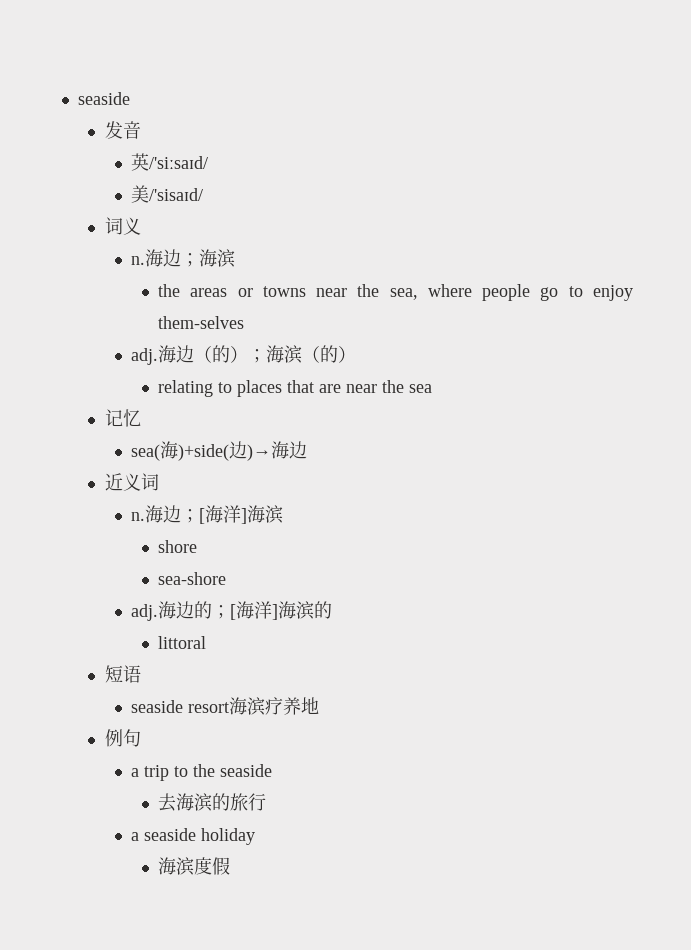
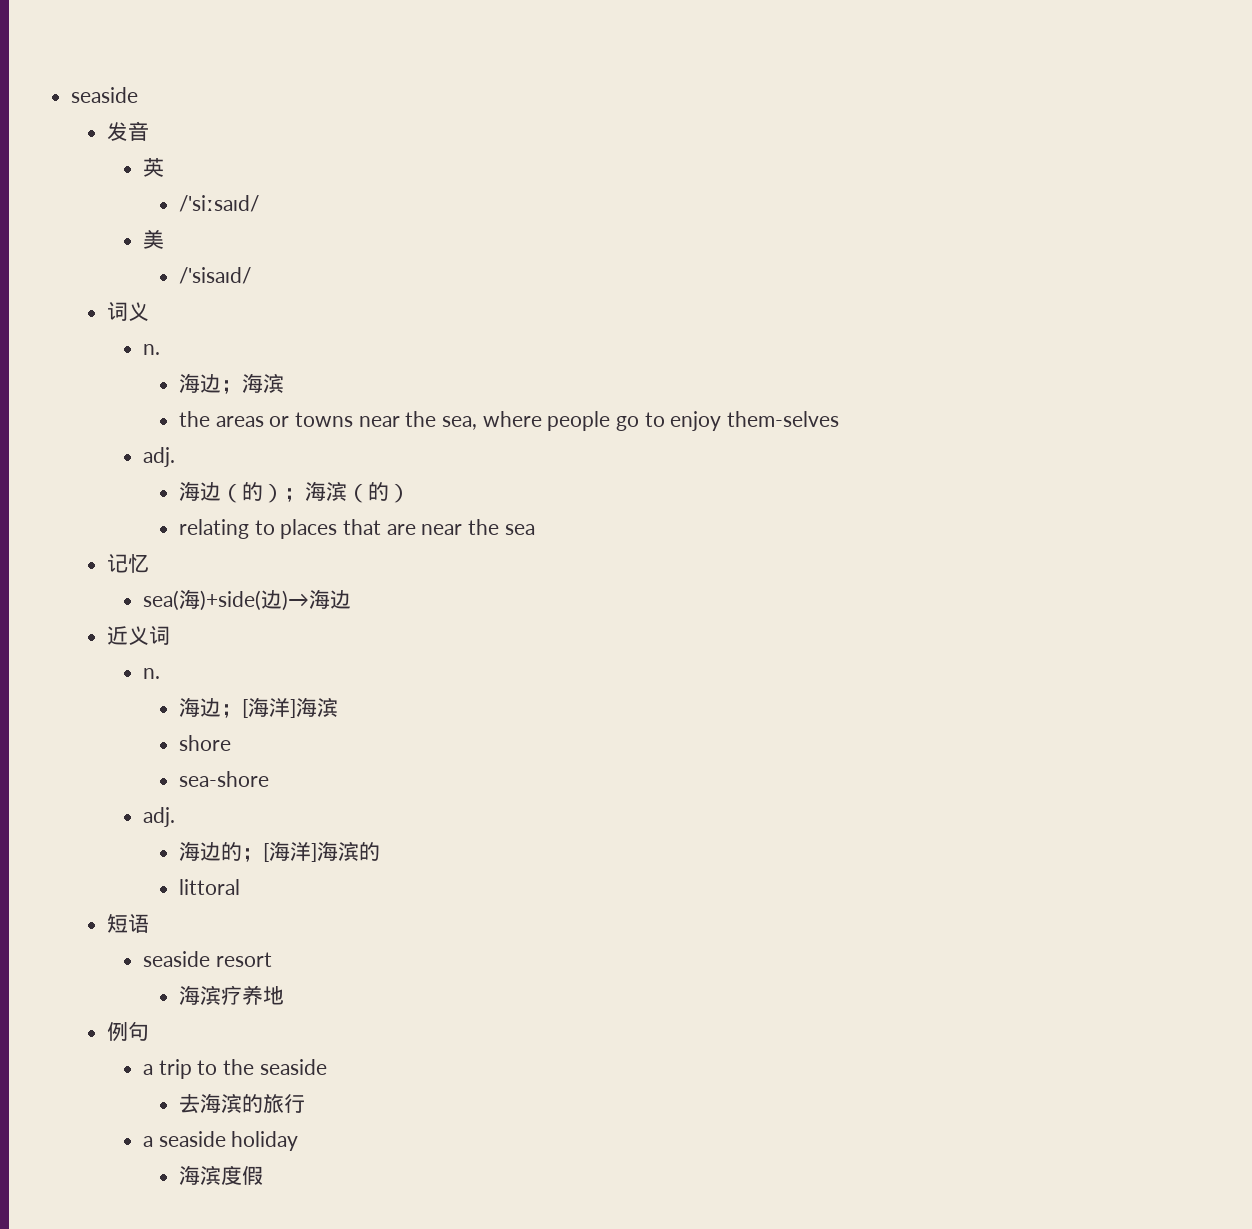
- 英/'siːsaɪd/
+ 英
+ /'siːsaɪd/
- 美/'sisaɪd/
+ 美
+ /'sisaɪd/
  词义
- n.海边；海滨
+ n.
+ 海边；海滨
  the areas or towns near the sea, where people go to enjoy them-selves
- adj.海边（的）；海滨（的）
+ adj.
+ 海边（的）；海滨（的）
  近义词
- n.海边；[海洋]海滨
+ n.
+ 海边；[海洋]海滨
  sea-shore
- adj.海边的；[海洋]海滨的
+ adj.
+ 海边的；[海洋]海滨的
- seaside resort海滨疗养地
+ seaside resort
+ 海滨疗养地

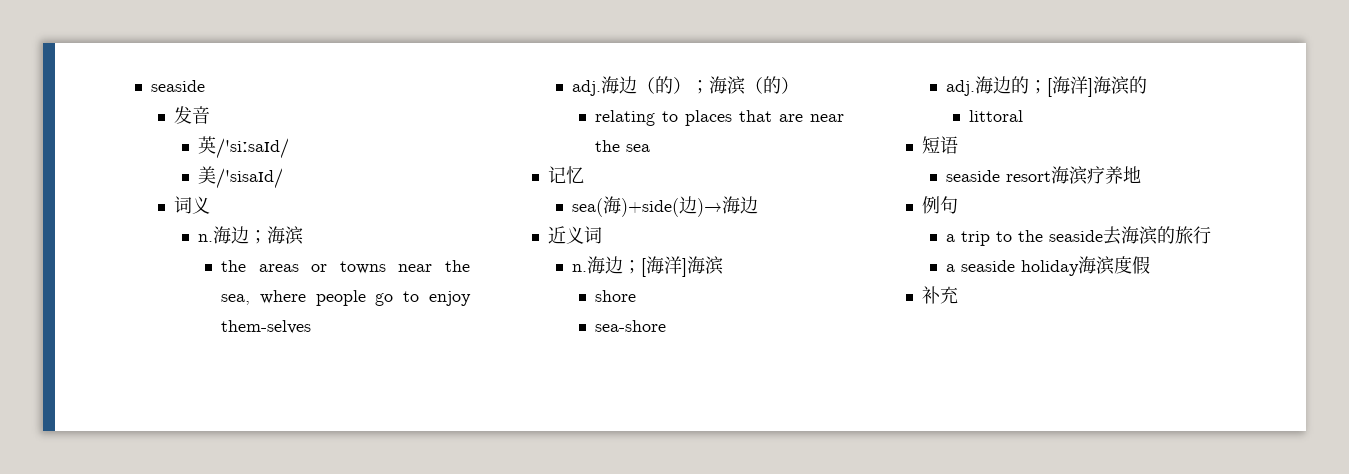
- 英
- /'siːsaɪd/
+ 英/'siːsaɪd/
- 美
- /'sisaɪd/
+ 美/'sisaɪd/
  词义
- n.
- 海边；海滨
+ n.海边；海滨
  the areas or towns near the sea, where people go to enjoy them-selves
- adj.
- 海边（的）；海滨（的）
+ adj.海边（的）；海滨（的）
  近义词
- n.
- 海边；[海洋]海滨
+ n.海边；[海洋]海滨
  sea-shore
- adj.
- 海边的；[海洋]海滨的
+ adj.海边的；[海洋]海滨的
- seaside resort
- 海滨疗养地
+ seaside resort海滨疗养地
- a trip to the seaside
- 去海滨的旅行
+ a trip to the seaside去海滨的旅行
- a seaside holiday
- 海滨度假
+ a seaside holiday海滨度假
+ 补充

